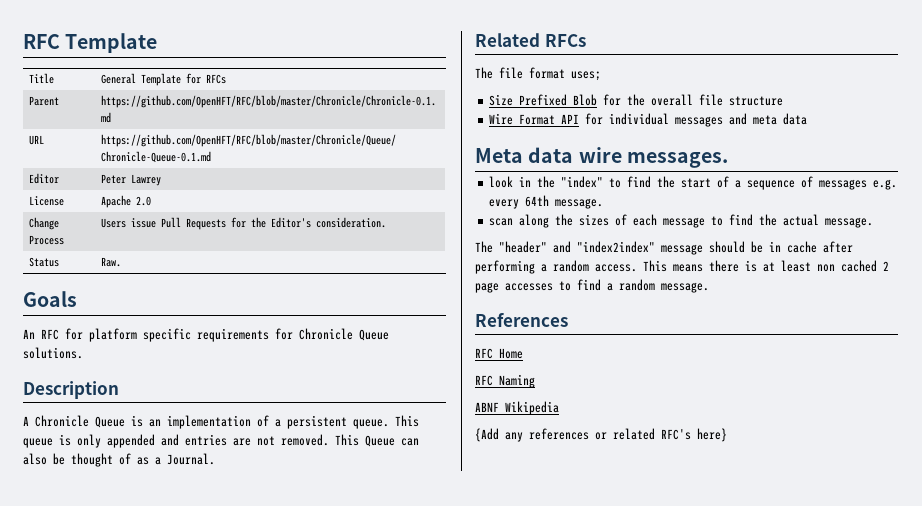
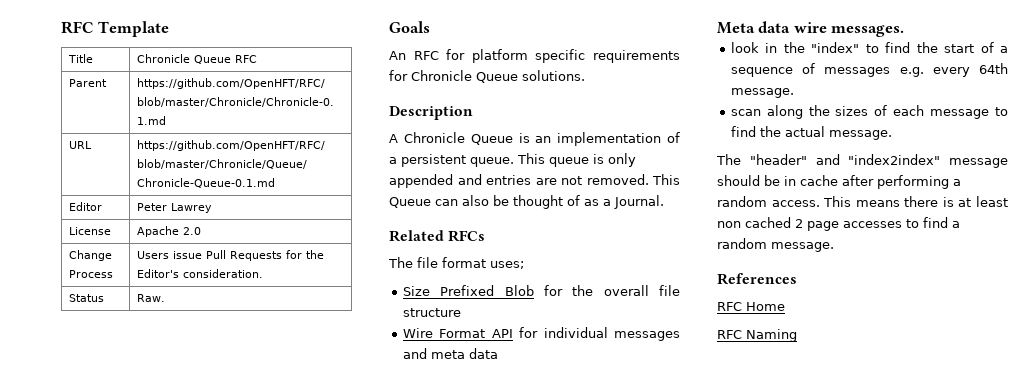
- Title | General Template for RFCs
+ Title | Chronicle Queue RFC
- ABNF Wikipedia
- {Add any references or related RFC's here}

